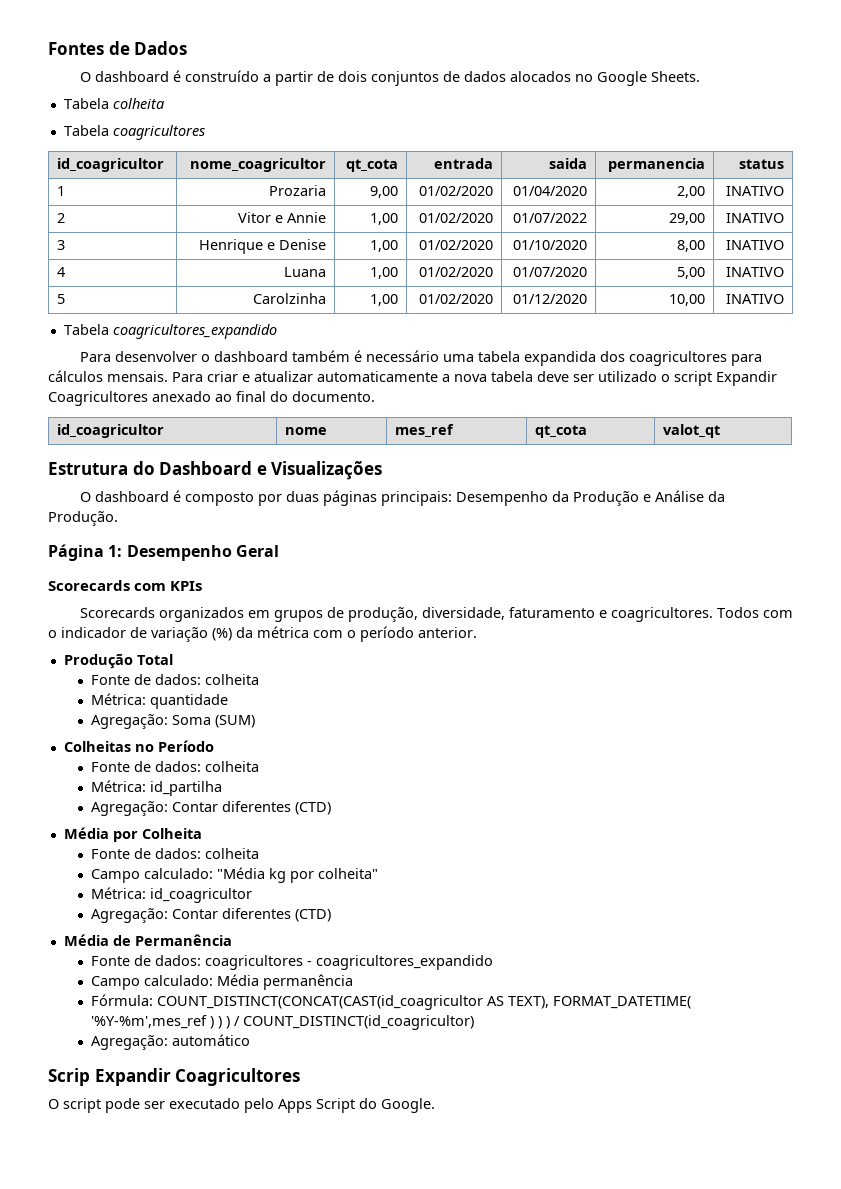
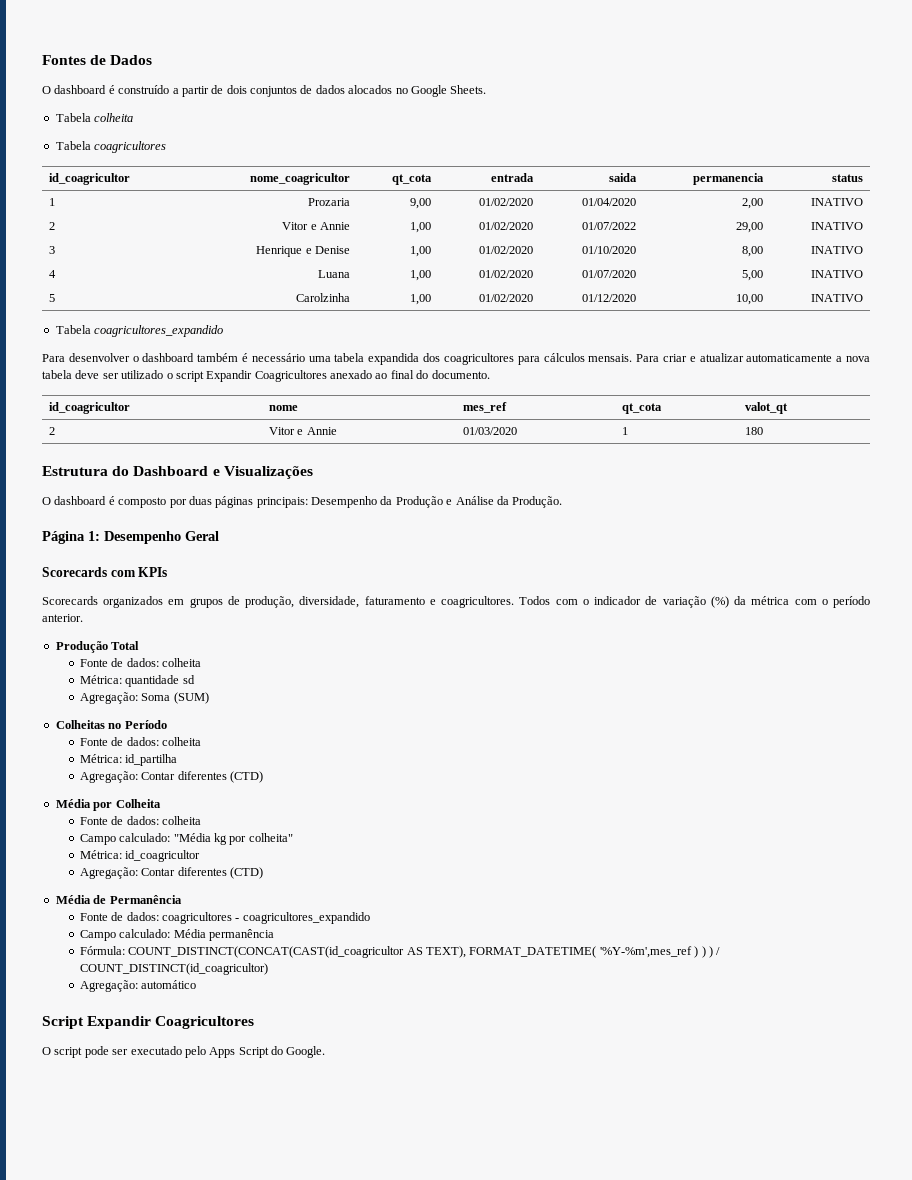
+ 2 | Vitor e Annie | 01/03/2020 | 1 | 180
- Métrica: quantidade
+ Métrica: quantidade sd
- Scrip Expandir Coagricultores
+ Script Expandir Coagricultores

